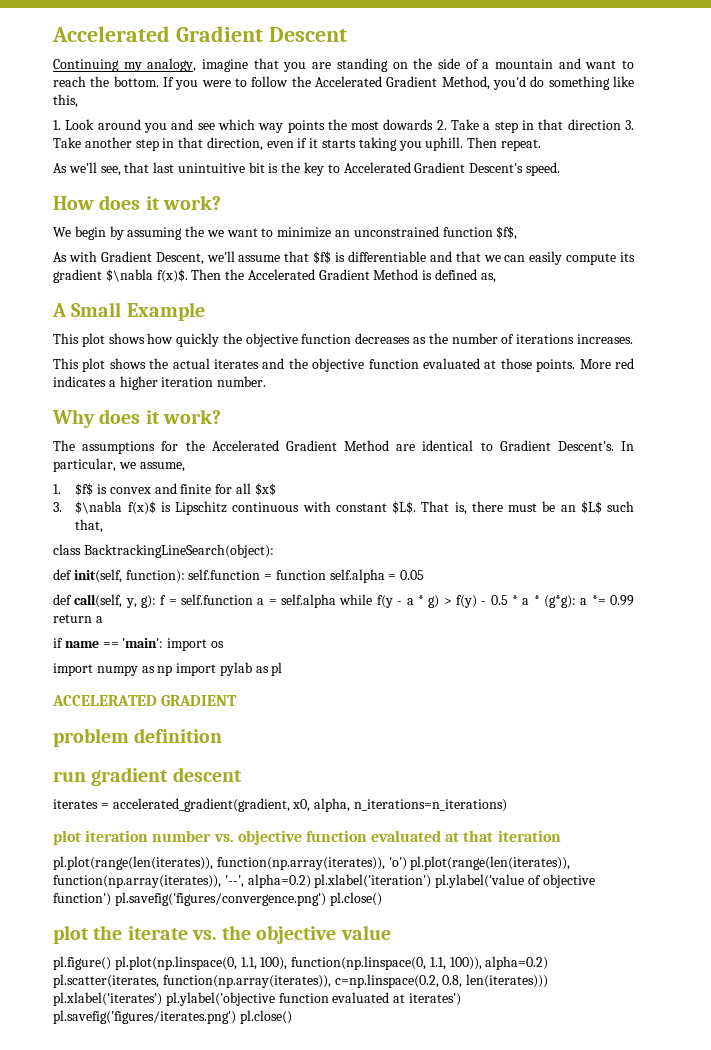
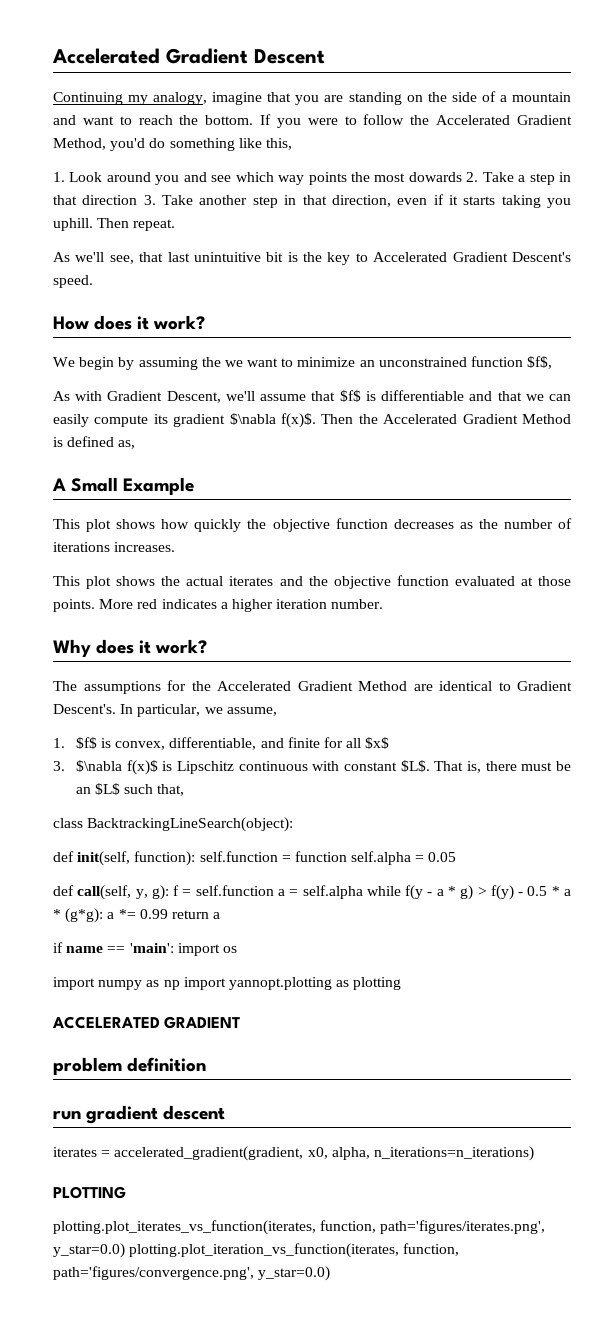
- 1. $f$ is convex and finite for all $x$
+ 1. $f$ is convex, differentiable, and finite for all $x$
- import numpy as np import pylab as pl
+ import numpy as np import yannopt.plotting as plotting
- plot iteration number vs. objective function evaluated at that iteration
- pl.plot(range(len(iterates)), function(np.array(iterates)), 'o') pl.plot(range(len(iterates)), function(np.array(iterates)), '--', alpha=0.2) pl.xlabel('iteration') pl.ylabel('value of objective function') pl.savefig('figures/convergence.png') pl.close()
- plot the iterate vs. the objective value
- pl.figure() pl.plot(np.linspace(0, 1.1, 100), function(np.linspace(0, 1.1, 100)), alpha=0.2) pl.scatter(iterates, function(np.array(iterates)), c=np.linspace(0.2, 0.8, len(iterates))) pl.xlabel('iterates') pl.ylabel('objective function evaluated at iterates') pl.savefig('figures/iterates.png') pl.close()
+ PLOTTING
+ plotting.plot_iterates_vs_function(iterates, function, path='figures/iterates.png', y_star=0.0) plotting.plot_iteration_vs_function(iterates, function, path='figures/convergence.png', y_star=0.0)

